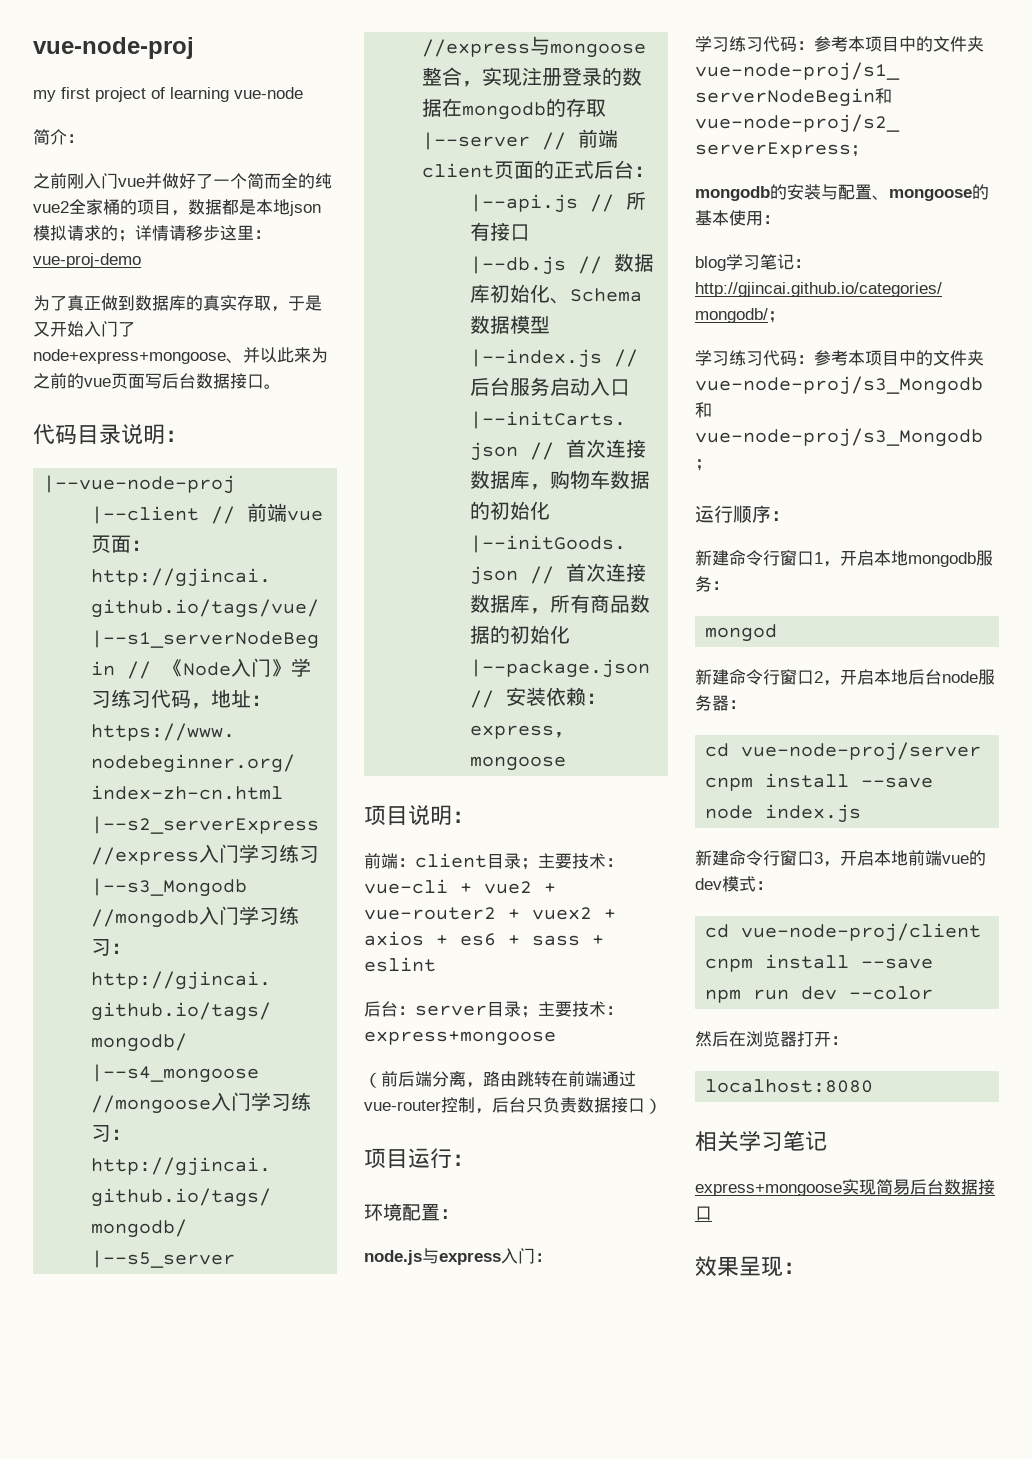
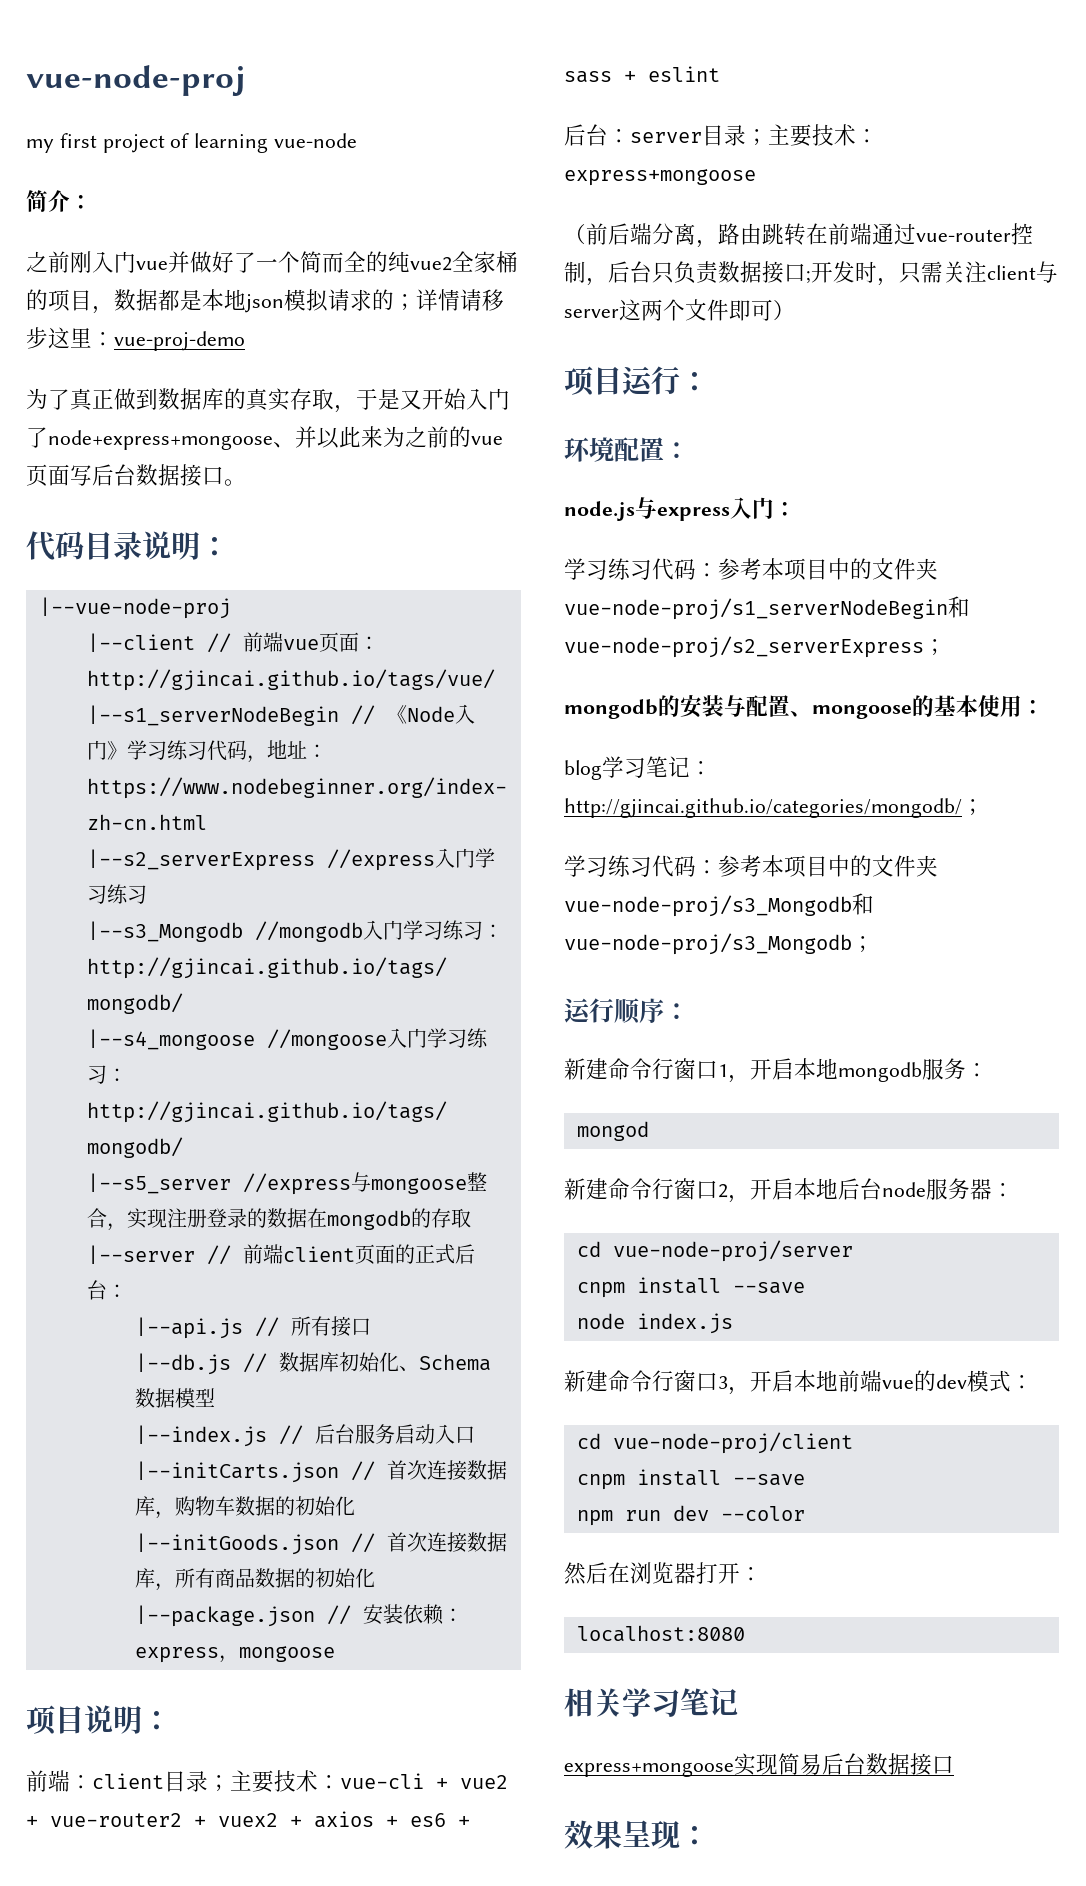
- （前后端分离，路由跳转在前端通过vue-router控制，后台只负责数据接口）
+ （前后端分离，路由跳转在前端通过vue-router控制，后台只负责数据接口;开发时，只需关注client与server这两个文件即可）

